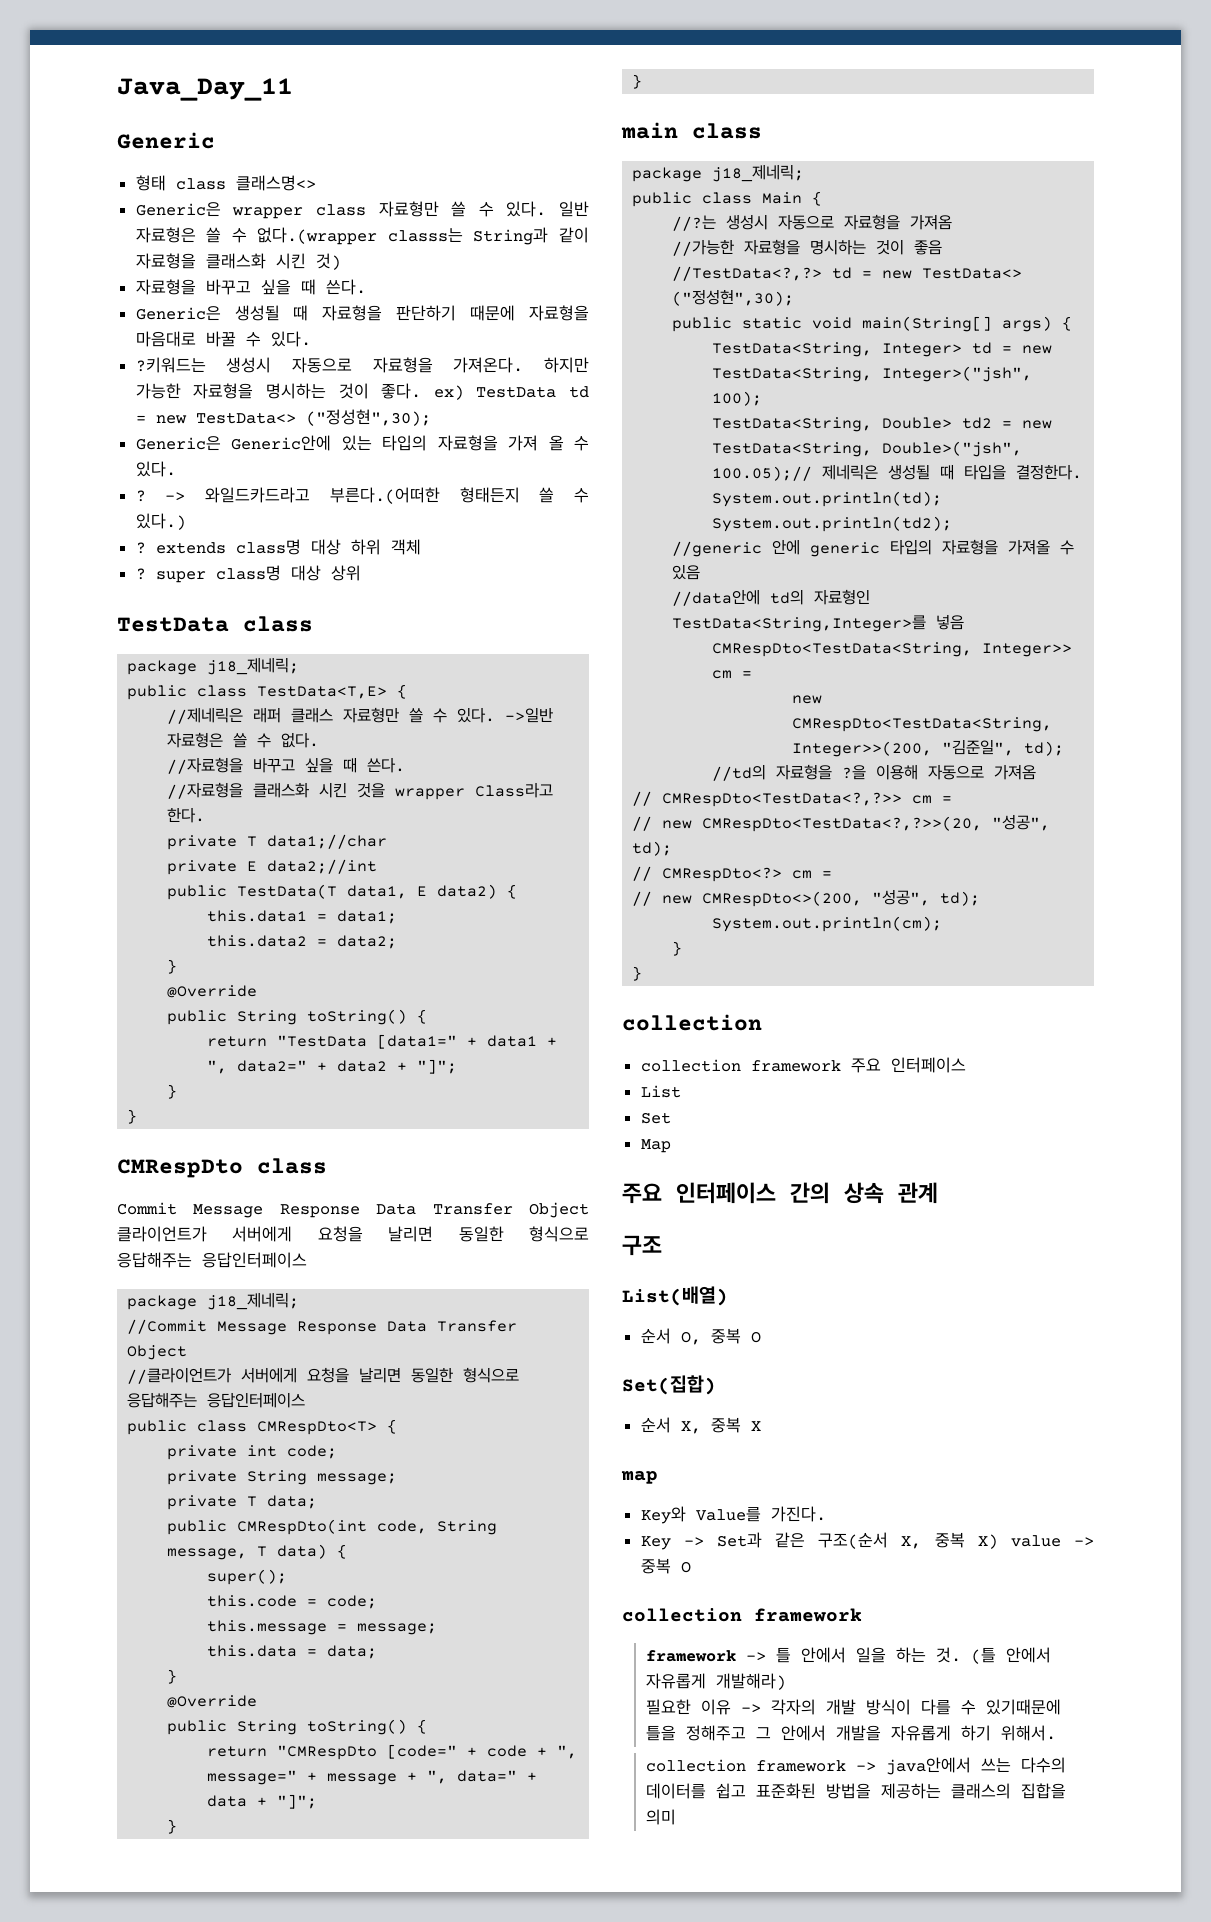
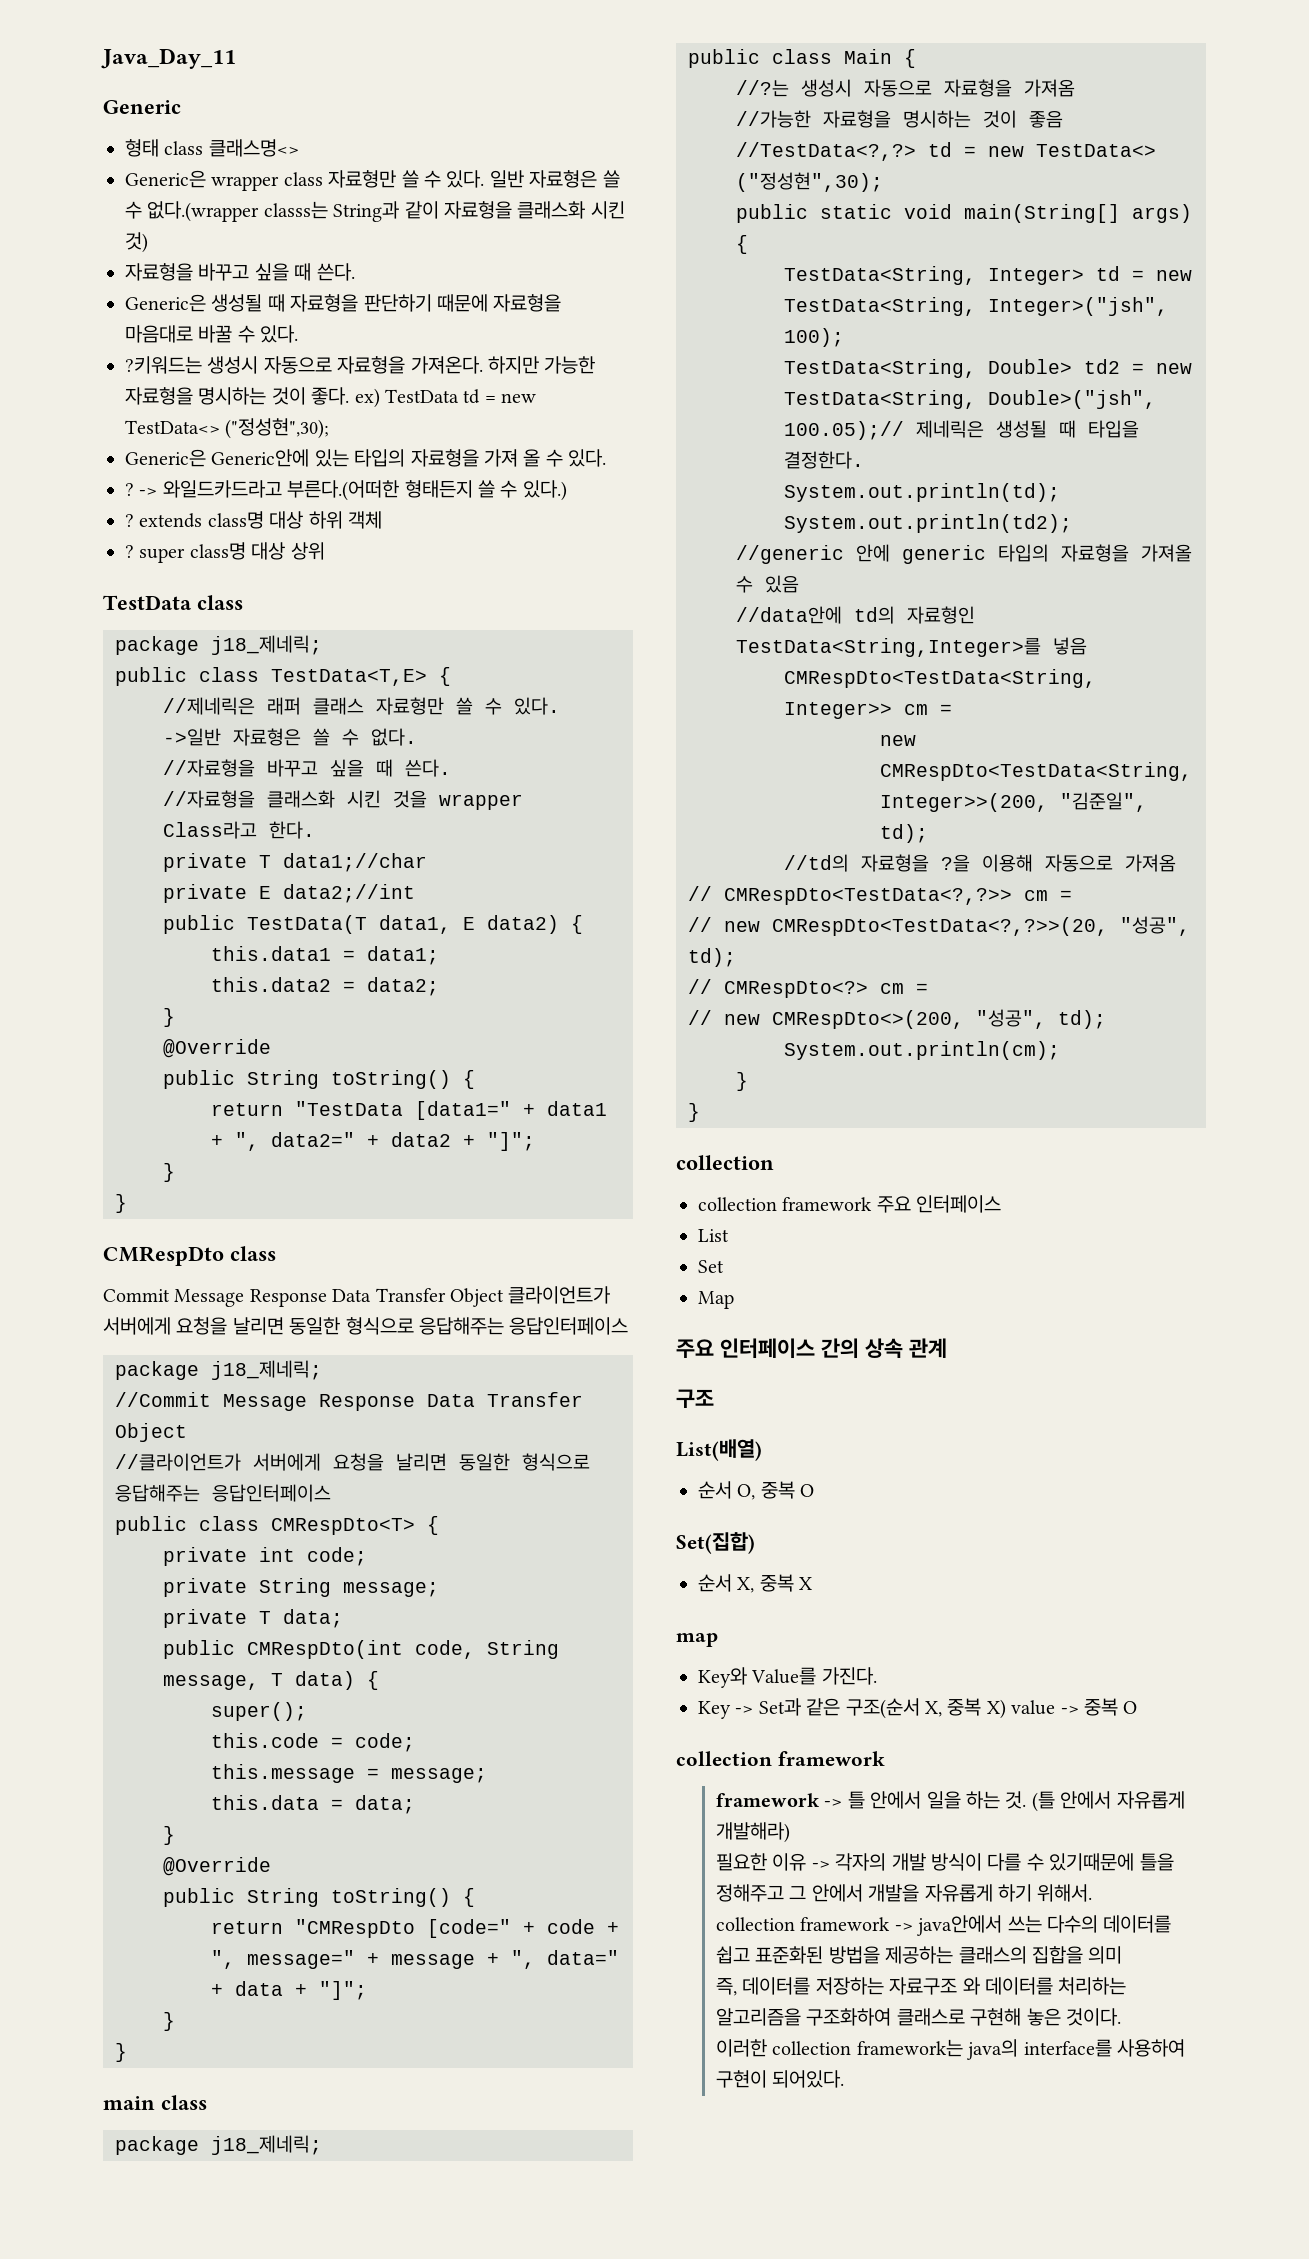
+ 즉, 데이터를 저장하는 자료구조 와 데이터를 처리하는 알고리즘을 구조화하여 클래스로 구현해 놓은 것이다.
+ 이러한 collection framework는 java의 interface를 사용하여 구현이 되어있다.

